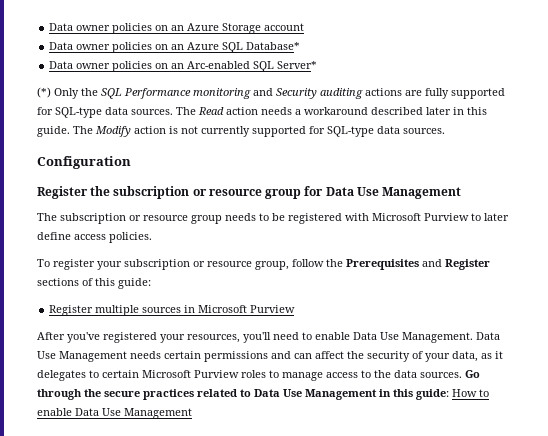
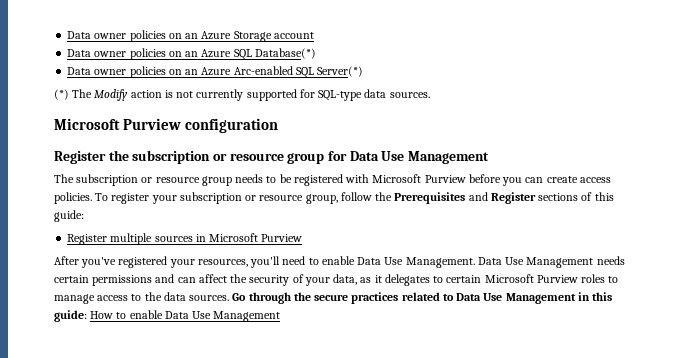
- Data owner policies on an Azure SQL Database*
- Data owner policies on an Arc-enabled SQL Server*
+ Data owner policies on an Azure SQL Database(*)
+ Data owner policies on an Azure Arc-enabled SQL Server(*)
- (*) Only the SQL Performance monitoring and Security auditing actions are fully supported for SQL-type data sources. The Read action needs a workaround described later in this guide. The Modify action is not currently supported for SQL-type data sources.
+ (*) The Modify action is not currently supported for SQL-type data sources.
- Configuration
+ Microsoft Purview configuration
- The subscription or resource group needs to be registered with Microsoft Purview to later define access policies.
- To register your subscription or resource group, follow the Prerequisites and Register sections of this guide:
+ The subscription or resource group needs to be registered with Microsoft Purview before you can create access policies. To register your subscription or resource group, follow the Prerequisites and Register sections of this guide:

